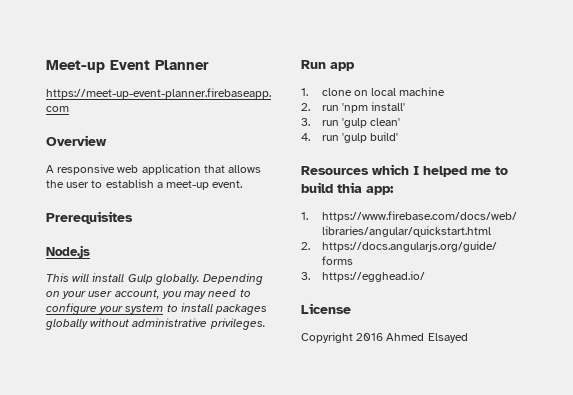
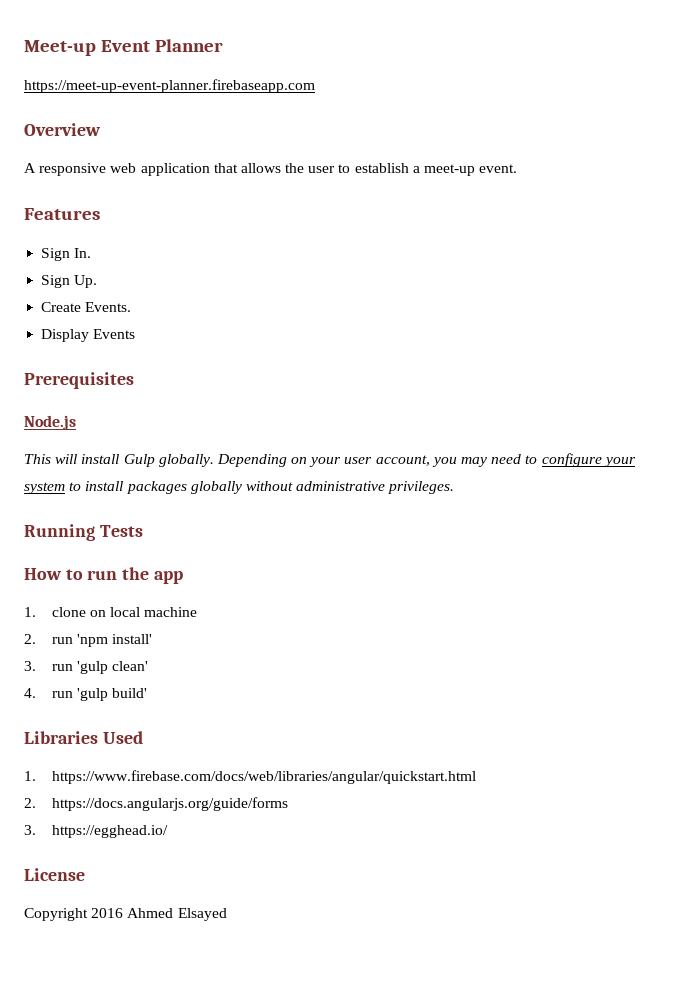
+ Features
+ Sign In.
+ Sign Up.
+ Create Events.
+ Display Events
- Run app
+ Running Tests
+ How to run the app
- Resources which I helped me to build thia app:
+ Libraries Used

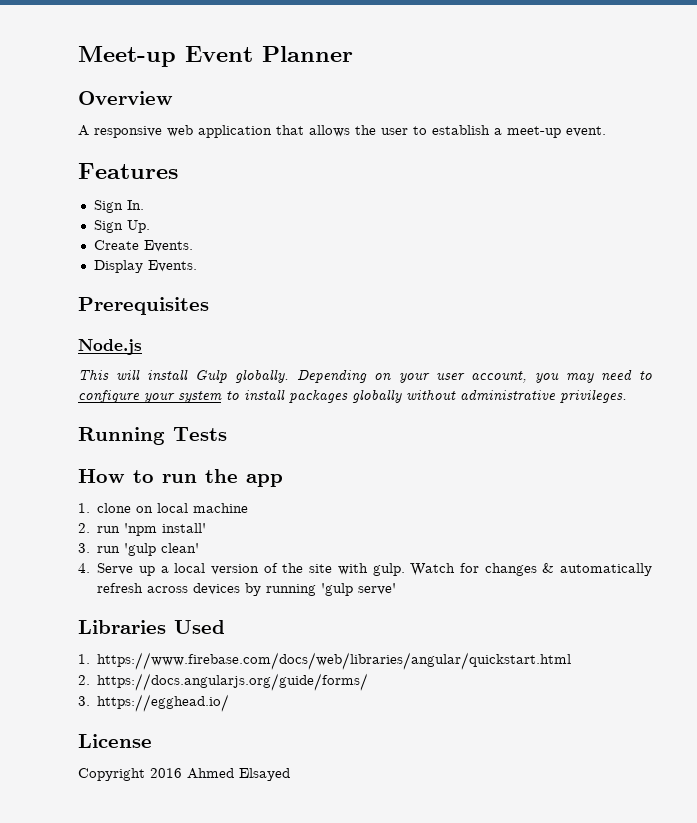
- https://meet-up-event-planner.firebaseapp.com
- Display Events
+ Display Events.
- 4. run 'gulp build'
+ 4. Serve up a local version of the site with gulp. Watch for changes & automatically refresh across devices by running 'gulp serve'
- 2. https://docs.angularjs.org/guide/forms
+ 2. https://docs.angularjs.org/guide/forms/

